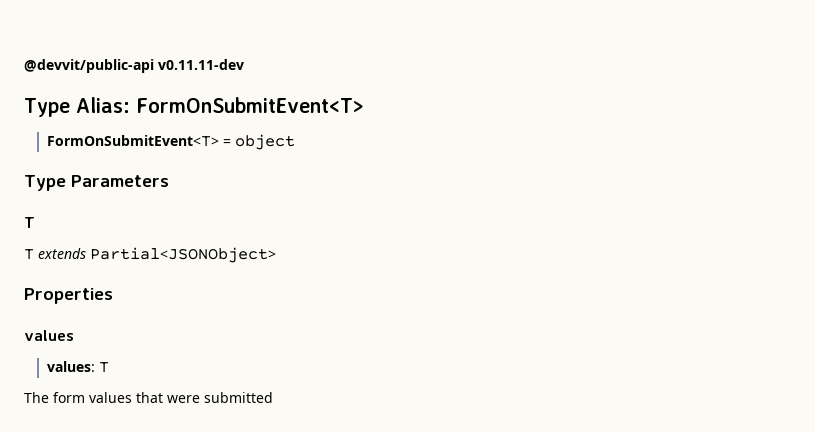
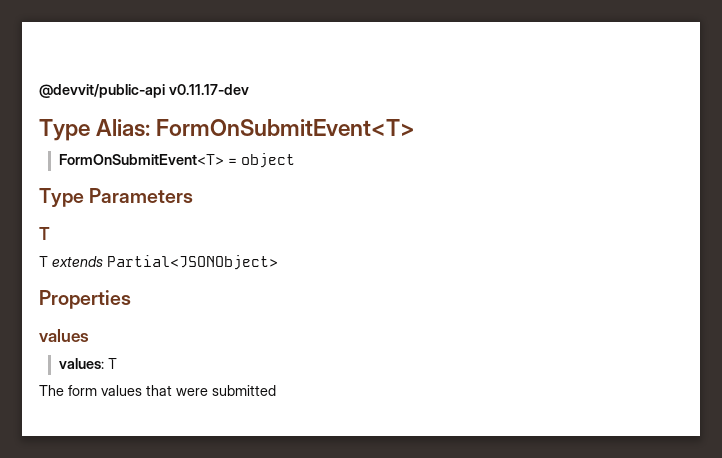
- @devvit/public-api v0.11.11-dev
+ @devvit/public-api v0.11.17-dev

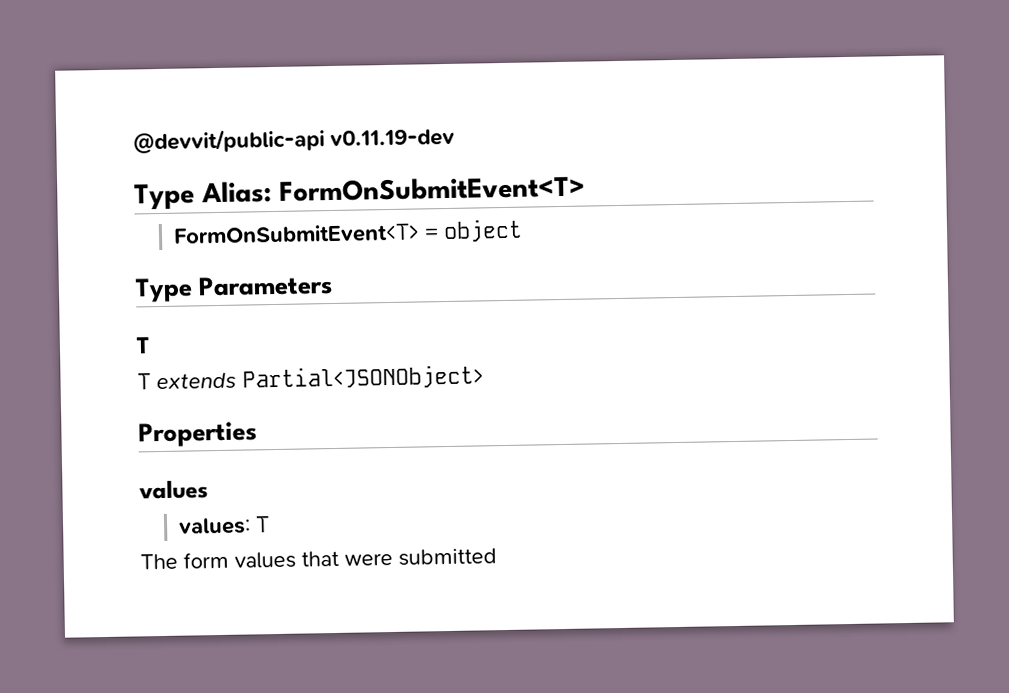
- @devvit/public-api v0.11.17-dev
+ @devvit/public-api v0.11.19-dev

